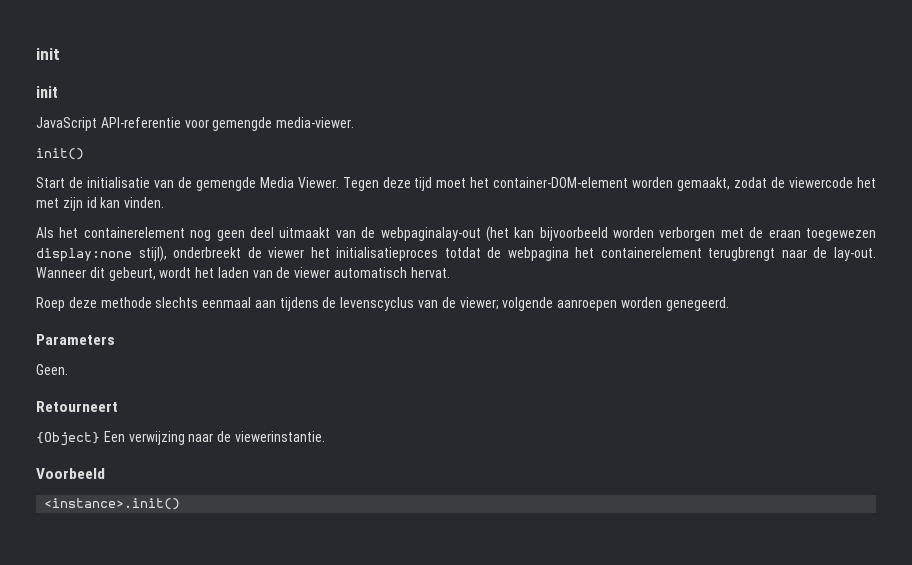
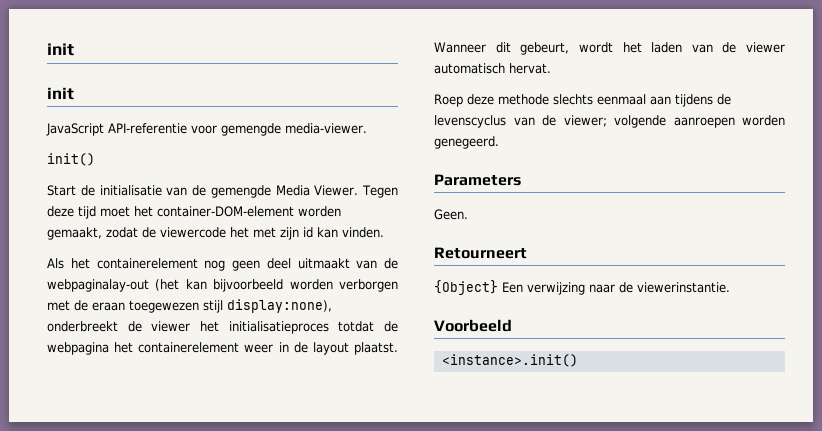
- Als het containerelement nog geen deel uitmaakt van de webpaginalay-out (het kan bijvoorbeeld worden verborgen met de eraan toegewezen display:none stijl), onderbreekt de viewer het initialisatieproces totdat de webpagina het containerelement terugbrengt naar de lay-out.
+ Als het containerelement nog geen deel uitmaakt van de webpaginalay-out (het kan bijvoorbeeld worden verborgen met de eraan toegewezen stijl display:none), onderbreekt de viewer het initialisatieproces totdat de webpagina het containerelement weer in de layout plaatst.

